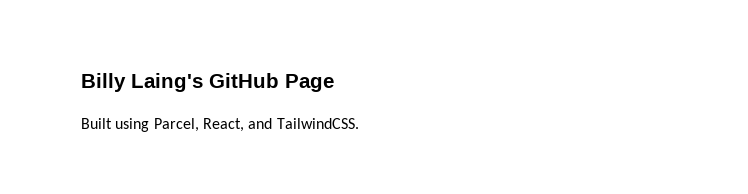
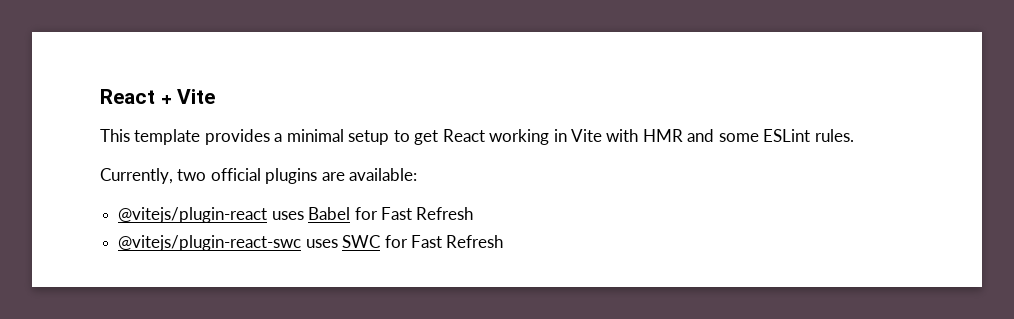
- Billy Laing's GitHub Page
- Built using Parcel, React, and TailwindCSS.
+ React + Vite
+ This template provides a minimal setup to get React working in Vite with HMR and some ESLint rules.
+ Currently, two official plugins are available:
+ @vitejs/plugin-react uses Babel for Fast Refresh
+ @vitejs/plugin-react-swc uses SWC for Fast Refresh

